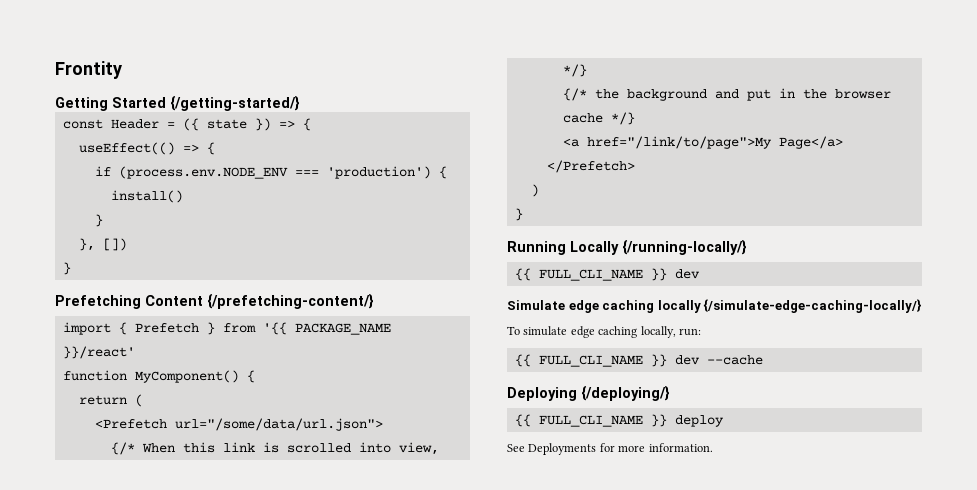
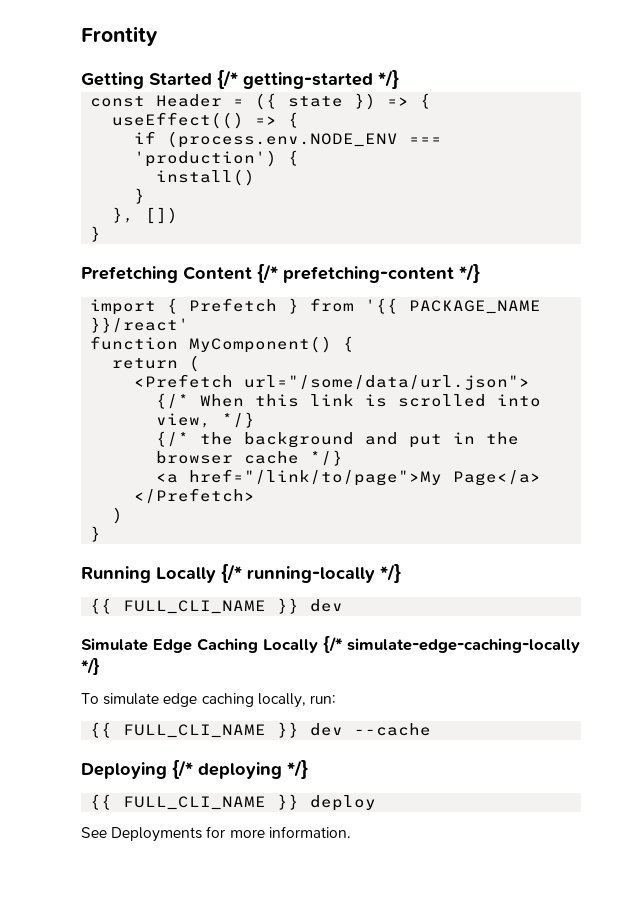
- Getting Started {/getting-started/}
+ Getting Started {/* getting-started */}
- Prefetching Content {/prefetching-content/}
+ Prefetching Content {/* prefetching-content */}
- Running Locally {/running-locally/}
+ Running Locally {/* running-locally */}
- Simulate edge caching locally {/simulate-edge-caching-locally/}
+ Simulate Edge Caching Locally {/* simulate-edge-caching-locally */}
- Deploying {/deploying/}
+ Deploying {/* deploying */}

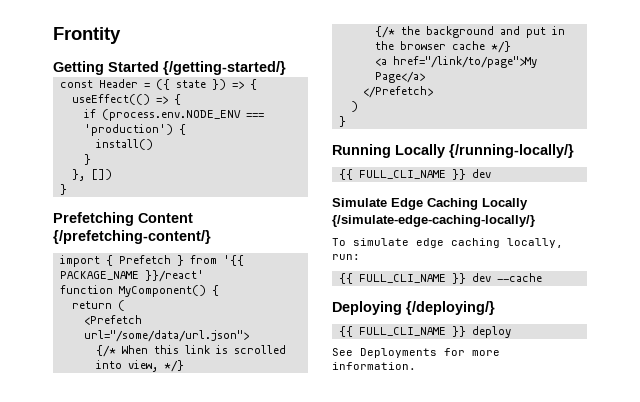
- Getting Started {/* getting-started */}
+ Getting Started {/getting-started/}
- Prefetching Content {/* prefetching-content */}
+ Prefetching Content {/prefetching-content/}
- Running Locally {/* running-locally */}
+ Running Locally {/running-locally/}
- Simulate Edge Caching Locally {/* simulate-edge-caching-locally */}
+ Simulate Edge Caching Locally {/simulate-edge-caching-locally/}
- Deploying {/* deploying */}
+ Deploying {/deploying/}

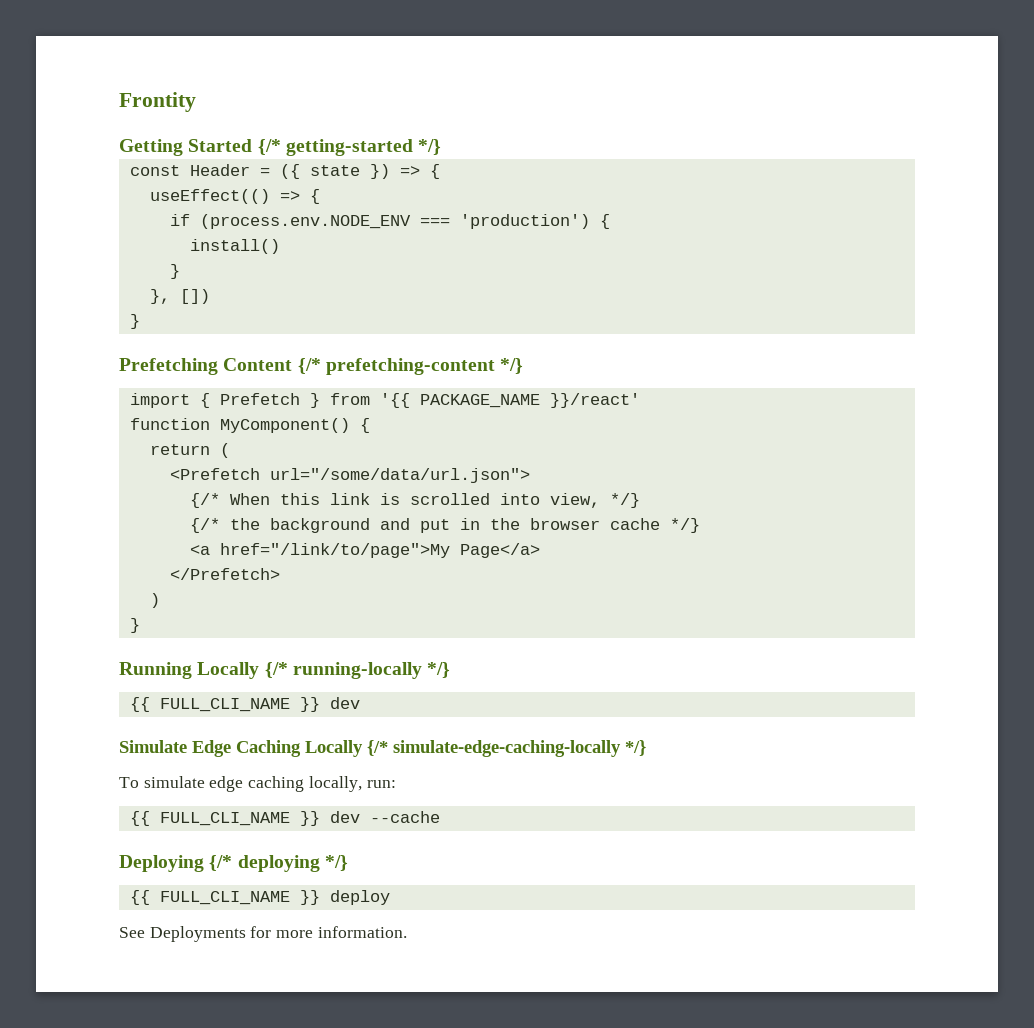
- Getting Started {/getting-started/}
+ Getting Started {/* getting-started */}
- Prefetching Content {/prefetching-content/}
+ Prefetching Content {/* prefetching-content */}
- Running Locally {/running-locally/}
+ Running Locally {/* running-locally */}
- Simulate Edge Caching Locally {/simulate-edge-caching-locally/}
+ Simulate Edge Caching Locally {/* simulate-edge-caching-locally */}
- Deploying {/deploying/}
+ Deploying {/* deploying */}

